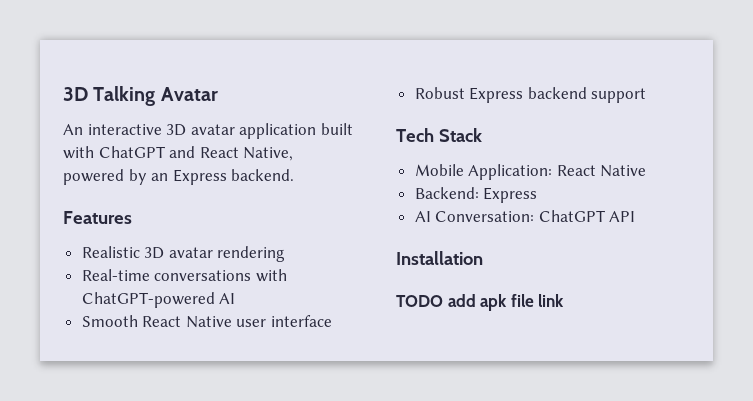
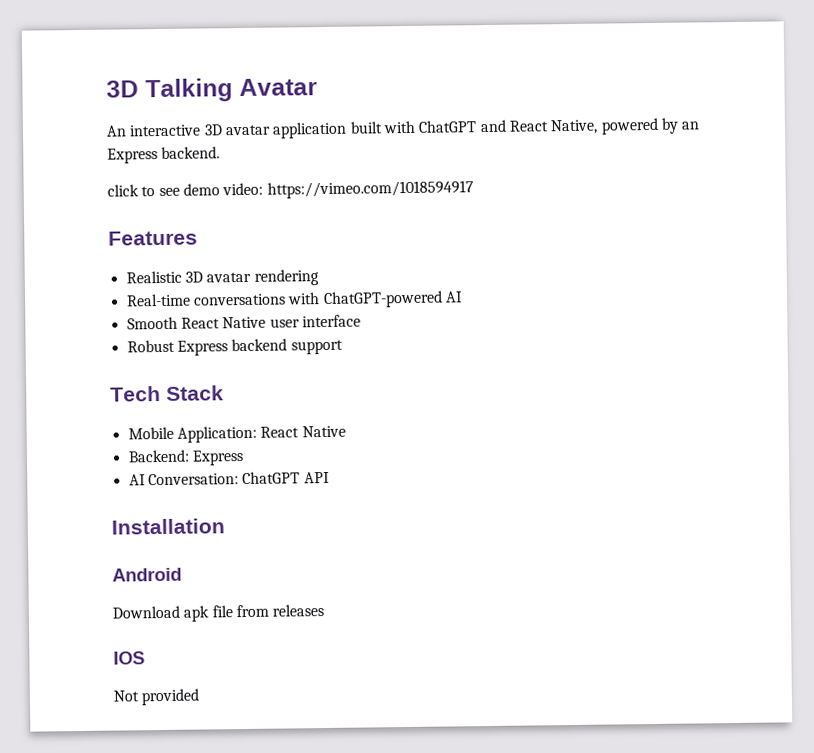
+ click to see demo video: https://vimeo.com/1018594917
- TODO add apk file link
+ Android
+ Download apk file from releases
+ IOS
+ Not provided

